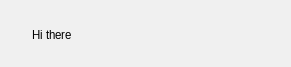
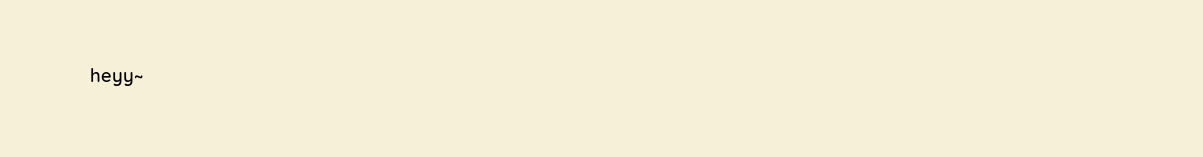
- Hi there
+ heyy~

